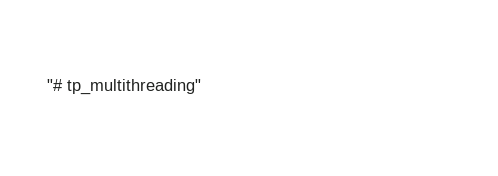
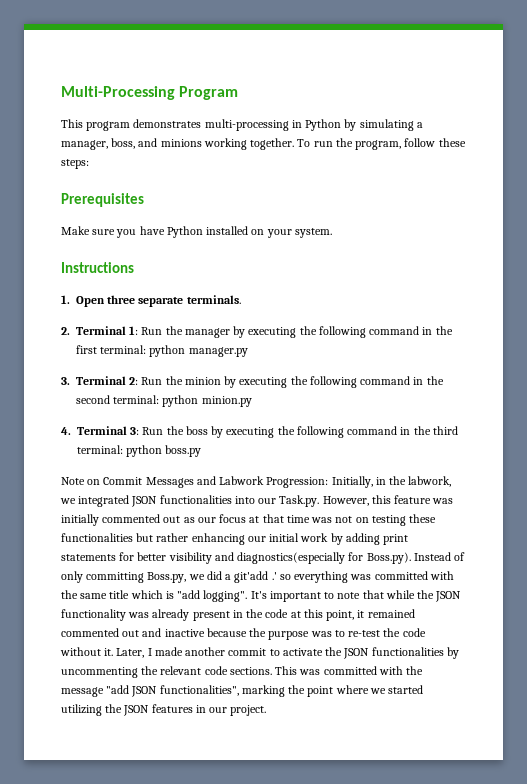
- "# tp_multithreading"
+ Multi-Processing Program
+ This program demonstrates multi-processing in Python by simulating a manager, boss, and minions working together. To run the program, follow these steps:
+ Prerequisites
+ Make sure you have Python installed on your system.
+ Instructions
+ 1. Open three separate terminals.
+ 2. Terminal 1: Run the manager by executing the following command in the first terminal: python manager.py
+ 3. Terminal 2: Run the minion by executing the following command in the second terminal: python minion.py
+ 4. Terminal 3: Run the boss by executing the following command in the third terminal: python boss.py
+ Note on Commit Messages and Labwork Progression: Initially, in the labwork, we integrated JSON functionalities into our Task.py. However, this feature was initially commented out as our focus at that time was not on testing these functionalities but rather enhancing our initial work by adding print statements for better visibility and diagnostics(especially for Boss.py). Instead of only committing Boss.py, we did a git'add .' so everything was committed with the same title which is "add logging". It's important to note that while the JSON functionality was already present in the code at this point, it remained commented out and inactive because the purpose was to re-test the code without it. Later, I made another commit to activate the JSON functionalities by uncommenting the relevant code sections. This was committed with the message "add JSON functionalities", marking the point where we started utilizing the JSON features in our project.

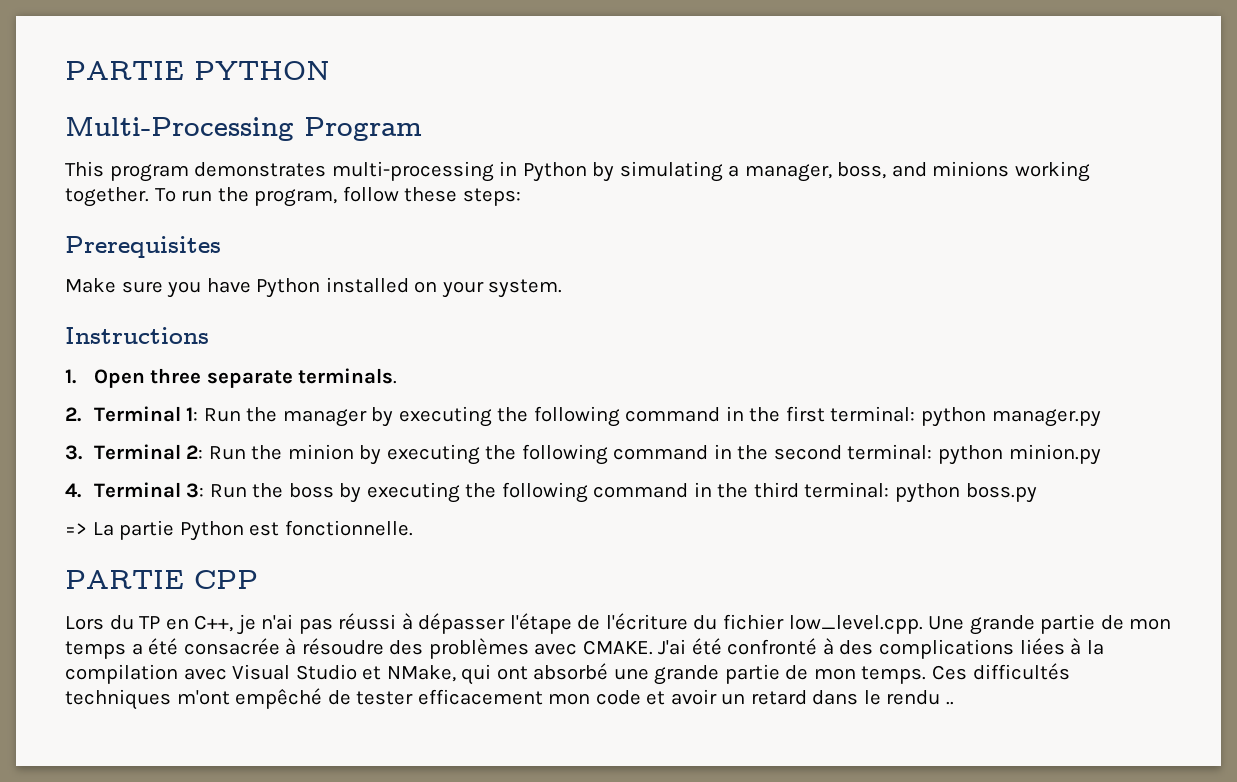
+ PARTIE PYTHON
- Note on Commit Messages and Labwork Progression: Initially, in the labwork, we integrated JSON functionalities into our Task.py. However, this feature was initially commented out as our focus at that time was not on testing these functionalities but rather enhancing our initial work by adding print statements for better visibility and diagnostics(especially for Boss.py). Instead of only committing Boss.py, we did a git'add .' so everything was committed with the same title which is "add logging". It's important to note that while the JSON functionality was already present in the code at this point, it remained commented out and inactive because the purpose was to re-test the code without it. Later, I made another commit to activate the JSON functionalities by uncommenting the relevant code sections. This was committed with the message "add JSON functionalities", marking the point where we started utilizing the JSON features in our project.
+ => La partie Python est fonctionnelle.
+ PARTIE CPP
+ Lors du TP en C++, je n'ai pas réussi à dépasser l'étape de l'écriture du fichier low_level.cpp. Une grande partie de mon temps a été consacrée à résoudre des problèmes avec CMAKE. J'ai été confronté à des complications liées à la compilation avec Visual Studio et NMake, qui ont absorbé une grande partie de mon temps. Ces difficultés techniques m'ont empêché de tester efficacement mon code et avoir un retard dans le rendu ..

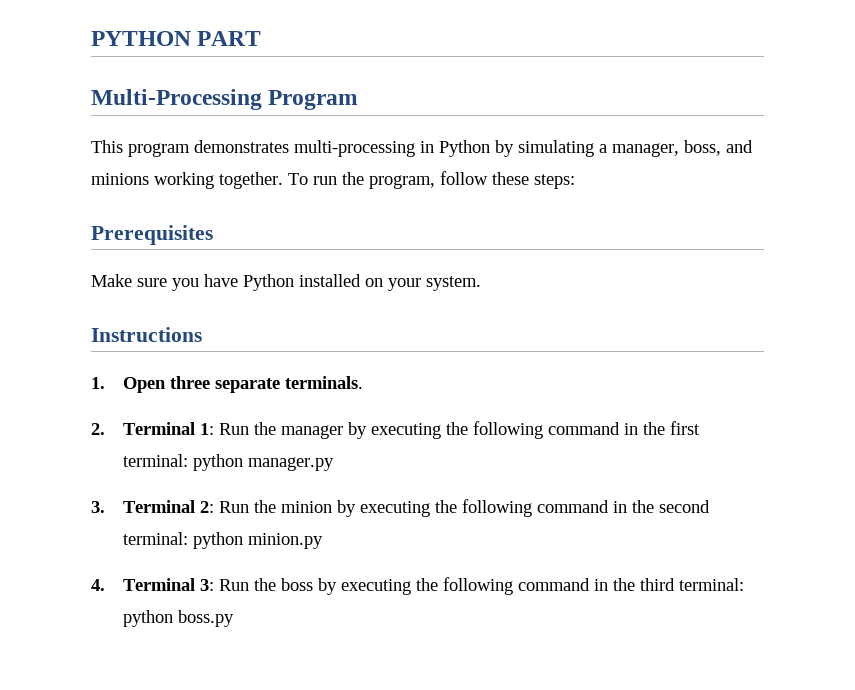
- PARTIE PYTHON
+ PYTHON PART
- => La partie Python est fonctionnelle.
- PARTIE CPP
- Lors du TP en C++, je n'ai pas réussi à dépasser l'étape de l'écriture du fichier low_level.cpp. Une grande partie de mon temps a été consacrée à résoudre des problèmes avec CMAKE. J'ai été confronté à des complications liées à la compilation avec Visual Studio et NMake, qui ont absorbé une grande partie de mon temps. Ces difficultés techniques m'ont empêché de tester efficacement mon code et avoir un retard dans le rendu ..

